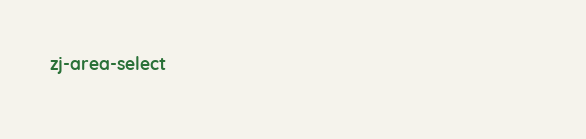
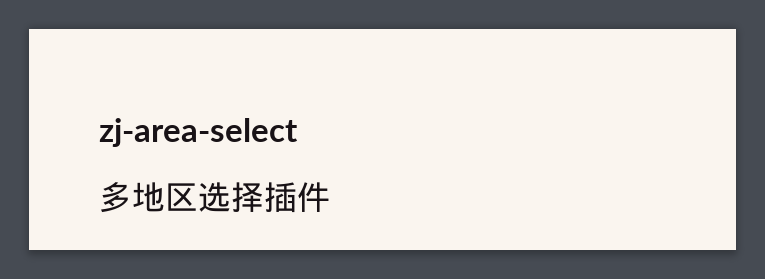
+ 多地区选择插件

